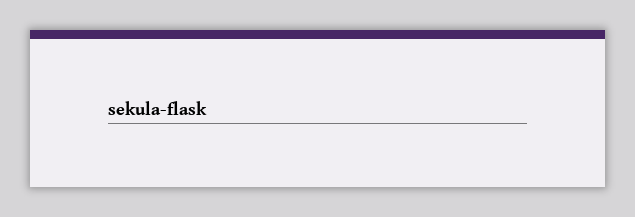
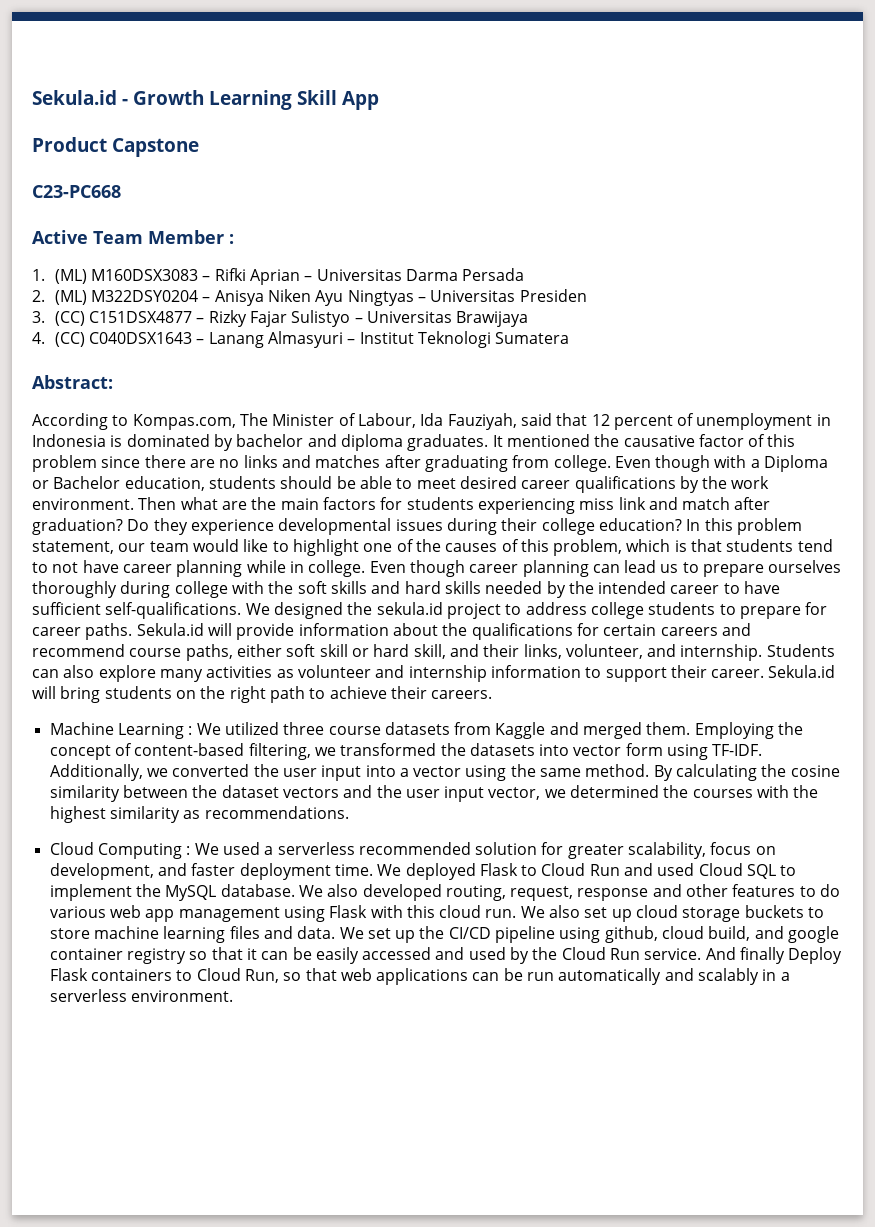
- sekula-flask
+ Sekula.id - Growth Learning Skill App
+ Product Capstone
+ C23-PC668
+ Active Team Member :
+ 1. (ML) M160DSX3083 – Rifki Aprian – Universitas Darma Persada
+ 2. (ML) M322DSY0204 – Anisya Niken Ayu Ningtyas – Universitas Presiden
+ 3. (CC) C151DSX4877 – Rizky Fajar Sulistyo – Universitas Brawijaya
+ 4. (CC) C040DSX1643 – Lanang Almasyuri – Institut Teknologi Sumatera
+ Abstract:
+ According to Kompas.com, The Minister of Labour, Ida Fauziyah, said that 12 percent of unemployment in Indonesia is dominated by bachelor and diploma graduates. It mentioned the causative factor of this problem since there are no links and matches after graduating from college. Even though with a Diploma or Bachelor education, students should be able to meet desired career qualifications by the work environment. Then what are the main factors for students experiencing miss link and match after graduation? Do they experience developmental issues during their college education? In this problem statement, our team would like to highlight one of the causes of this problem, which is that students tend to not have career planning while in college. Even though career planning can lead us to prepare ourselves thoroughly during college with the soft skills and hard skills needed by the intended career to have sufficient self-qualifications. We designed the sekula.id project to address college students to prepare for career paths. Sekula.id will provide information about the qualifications for certain careers and recommend course paths, either soft skill or hard skill, and their links, volunteer, and internship. Students can also explore many activities as volunteer and internship information to support their career. Sekula.id will bring students on the right path to achieve their careers.
+ Machine Learning : We utilized three course datasets from Kaggle and merged them. Employing the concept of content-based filtering, we transformed the datasets into vector form using TF-IDF. Additionally, we converted the user input into a vector using the same method. By calculating the cosine similarity between the dataset vectors and the user input vector, we determined the courses with the highest similarity as recommendations.
+ Cloud Computing : We used a serverless recommended solution for greater scalability, focus on development, and faster deployment time. We deployed Flask to Cloud Run and used Cloud SQL to implement the MySQL database. We also developed routing, request, response and other features to do various web app management using Flask with this cloud run. We also set up cloud storage buckets to store machine learning files and data. We set up the CI/CD pipeline using github, cloud build, and google container registry so that it can be easily accessed and used by the Cloud Run service. And finally Deploy Flask containers to Cloud Run, so that web applications can be run automatically and scalably in a serverless environment.

